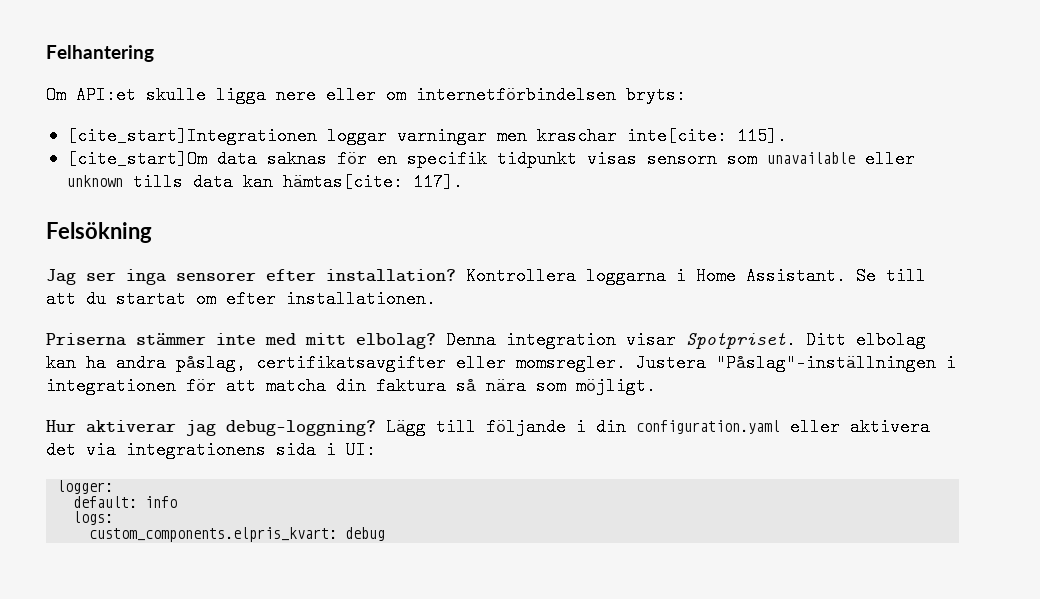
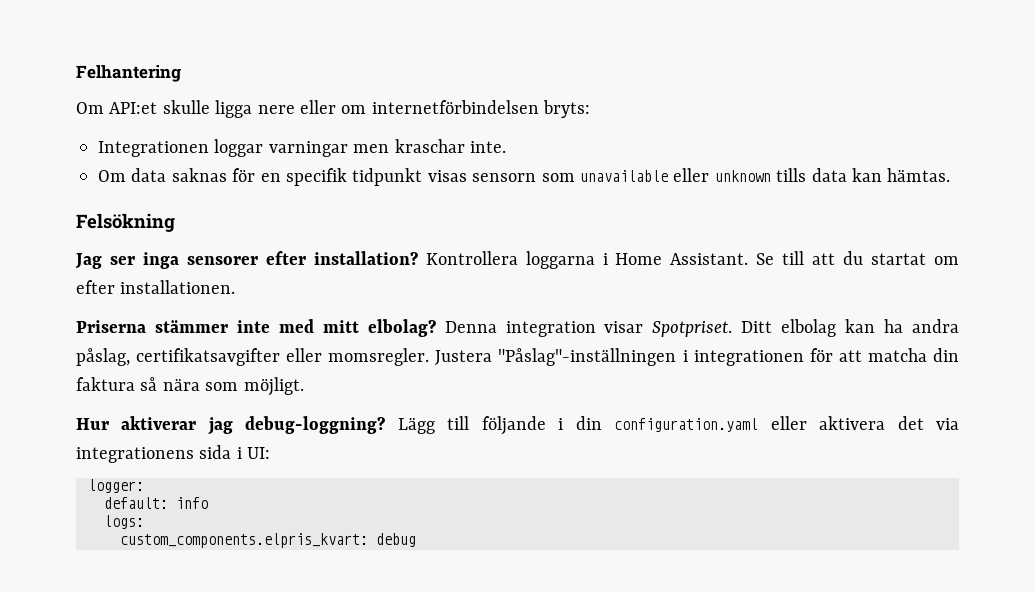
- [cite_start]Integrationen loggar varningar men kraschar inte[cite: 115].
- [cite_start]Om data saknas för en specifik tidpunkt visas sensorn som unavailable eller unknown tills data kan hämtas[cite: 117].
+ Integrationen loggar varningar men kraschar inte.
+ Om data saknas för en specifik tidpunkt visas sensorn som unavailable eller unknown tills data kan hämtas.

